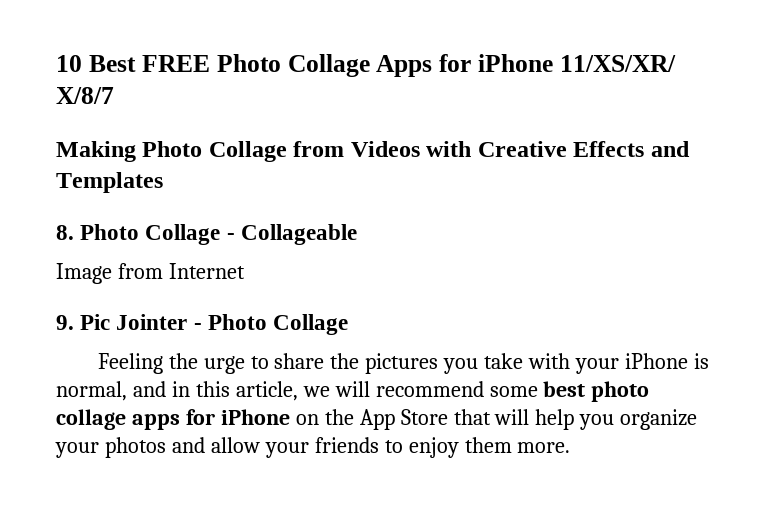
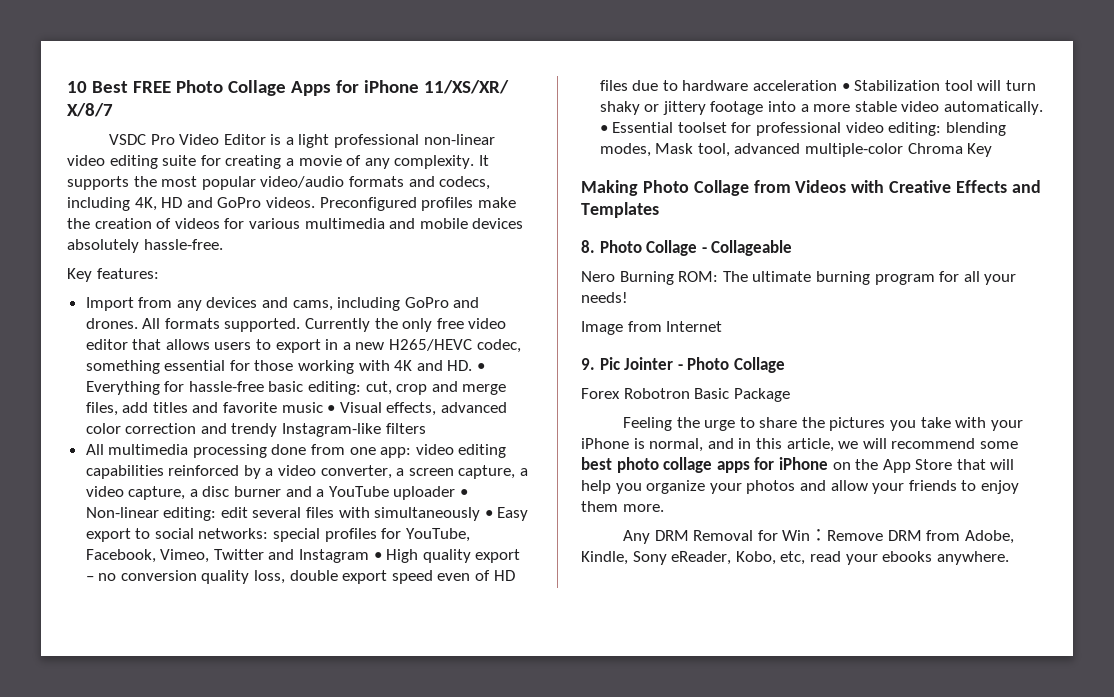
+ VSDC Pro Video Editor is a light professional non-linear video editing suite for creating a movie of any complexity. It supports the most popular video/audio formats and codecs, including 4K, HD and GoPro videos. Preconfigured profiles make the creation of videos for various multimedia and mobile devices absolutely hassle-free.
+ Key features:
+ Import from any devices and cams, including GoPro and drones. All formats supported. Сurrently the only free video editor that allows users to export in a new H265/HEVC codec, something essential for those working with 4K and HD. • Everything for hassle-free basic editing: cut, crop and merge files, add titles and favorite music • Visual effects, advanced color correction and trendy Instagram-like filters
+ All multimedia processing done from one app: video editing capabilities reinforced by a video converter, a screen capture, a video capture, a disc burner and a YouTube uploader • Non-linear editing: edit several files with simultaneously • Easy export to social networks: special profiles for YouTube, Facebook, Vimeo, Twitter and Instagram • High quality export – no conversion quality loss, double export speed even of HD files due to hardware acceleration • Stabilization tool will turn shaky or jittery footage into a more stable video automatically. • Essential toolset for professional video editing: blending modes, Mask tool, advanced multiple-color Chroma Key
+ Nero Burning ROM: The ultimate burning program for all your needs!
+ Forex Robotron Basic Package
+ Any DRM Removal for Win：Remove DRM from Adobe, Kindle, Sony eReader, Kobo, etc, read your ebooks anywhere.

